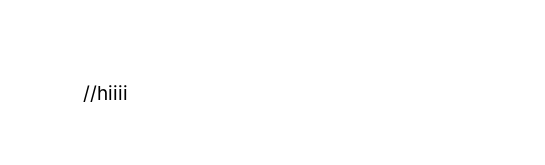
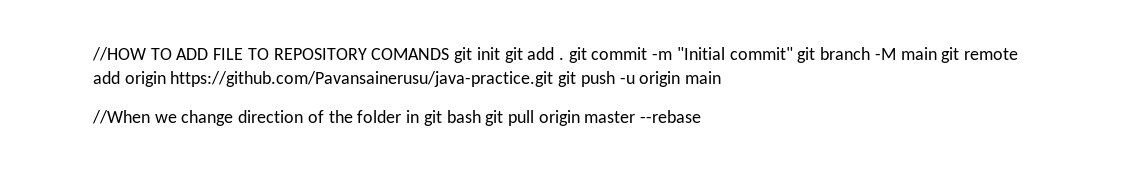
- //hiiii
+ //HOW TO ADD FILE TO REPOSITORY COMANDS git init git add . git commit -m "Initial commit" git branch -M main git remote add origin https://github.com/Pavansainerusu/java-practice.git git push -u origin main
+ //When we change direction of the folder in git bash git pull origin master --rebase

